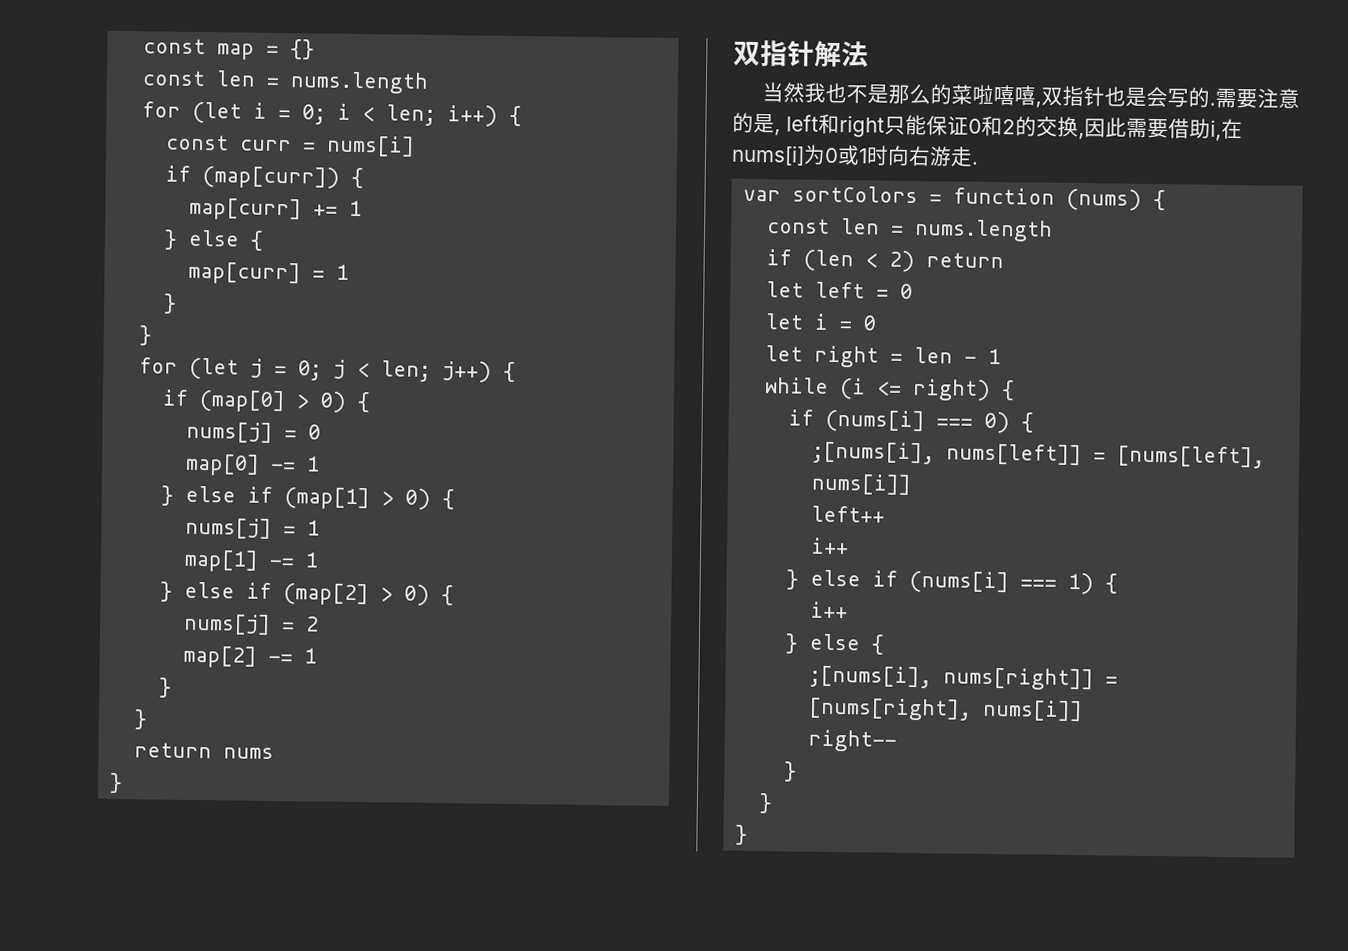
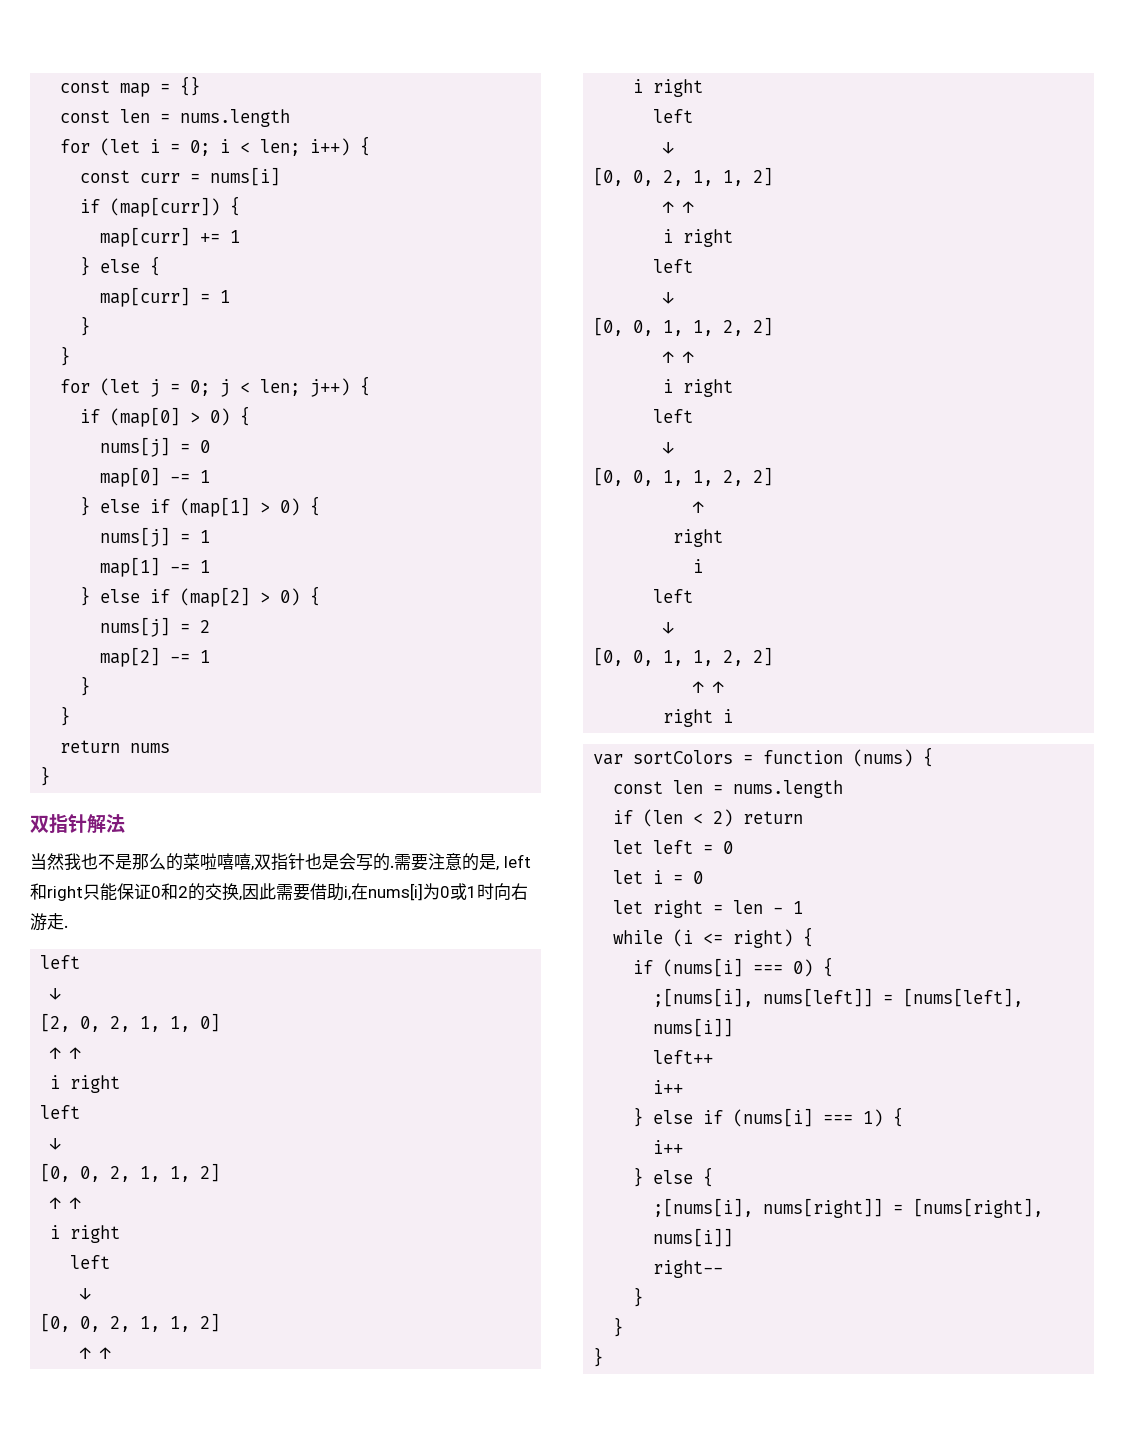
  需要注意的是, left和right只能保证0和2的交换,因此需要借助i,在nums[i]为0或1时向右游走.
+ left
+ ↓
+ [2, 0, 2, 1, 1, 0]
+ ↑ ↑
+ i right
+ left
+ ↓
+ [0, 0, 2, 1, 1, 2]
+ ↑ ↑
+ i right
+ left
+ ↓
+ [0, 0, 2, 1, 1, 2]
+ ↑ ↑
+ i right
+ left
+ ↓
+ [0, 0, 2, 1, 1, 2]
+ ↑ ↑
+ i right
+ left
+ ↓
+ [0, 0, 1, 1, 2, 2]
+ ↑ ↑
+ i right
+ left
+ ↓
+ [0, 0, 1, 1, 2, 2]
+ ↑
+ right
+ i
+ left
+ ↓
+ [0, 0, 1, 1, 2, 2]
+ ↑ ↑
+ right i

